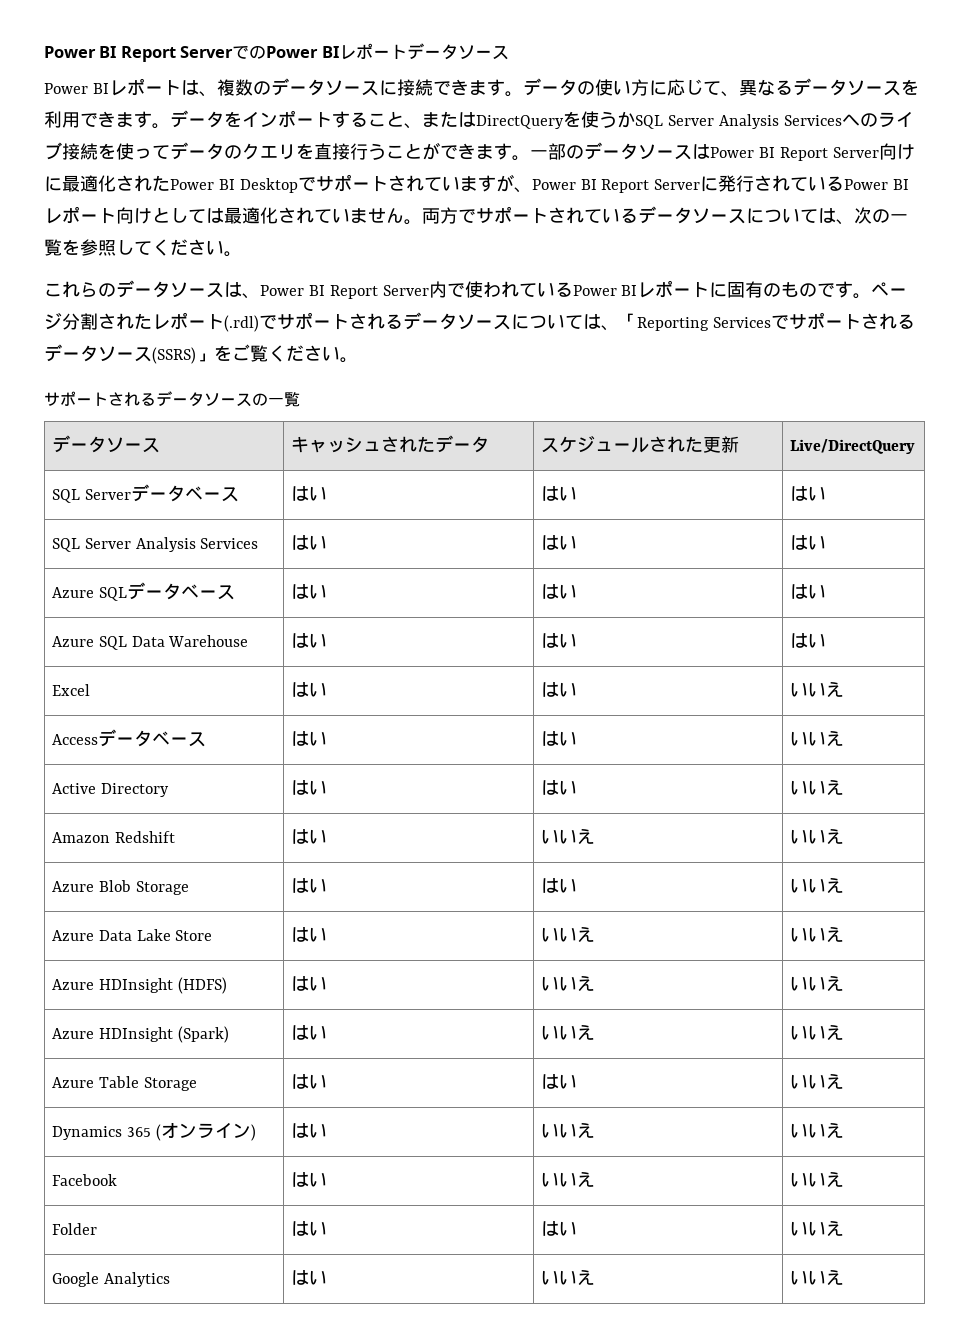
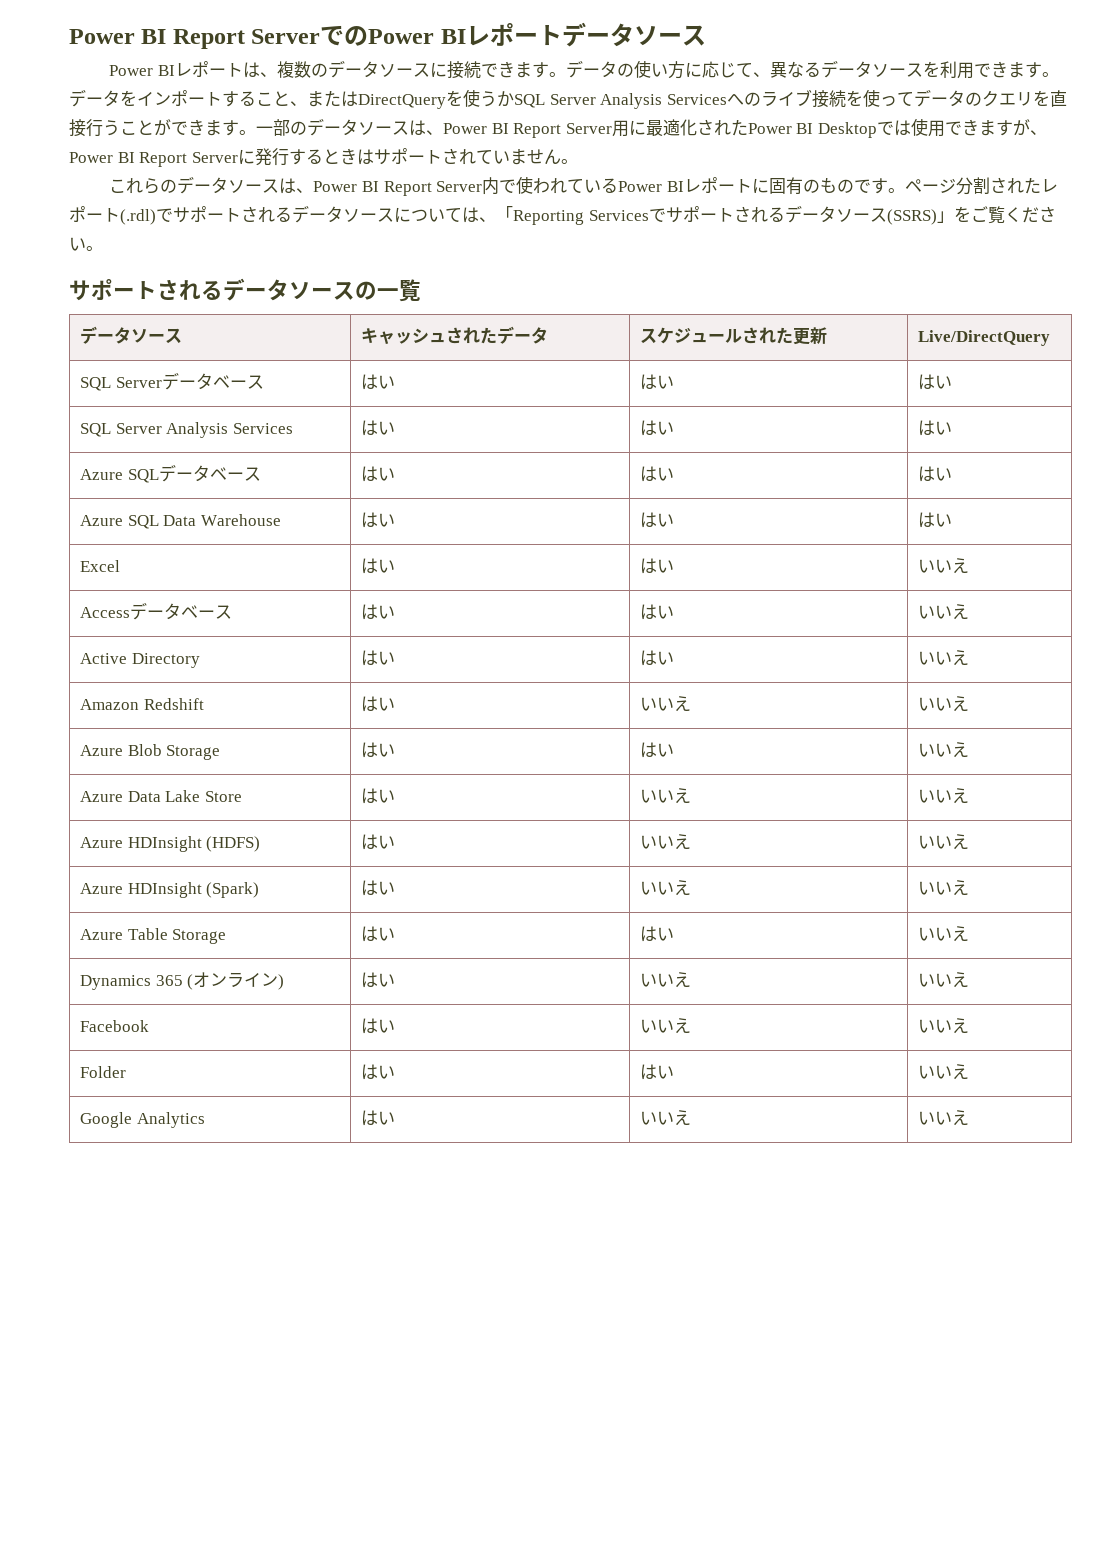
- 一部のデータソースはPower BI Report Server向けに最適化されたPower BI Desktopでサポートされていますが、Power BI Report Serverに発行されているPower BIレポート向けとしては最適化されていません。両方でサポートされているデータソースについては、次の一覧を参照してください。
+ 一部のデータソースは、Power BI Report Server用に最適化されたPower BI Desktopでは使用できますが、Power BI Report Serverに発行するときはサポートされていません。

